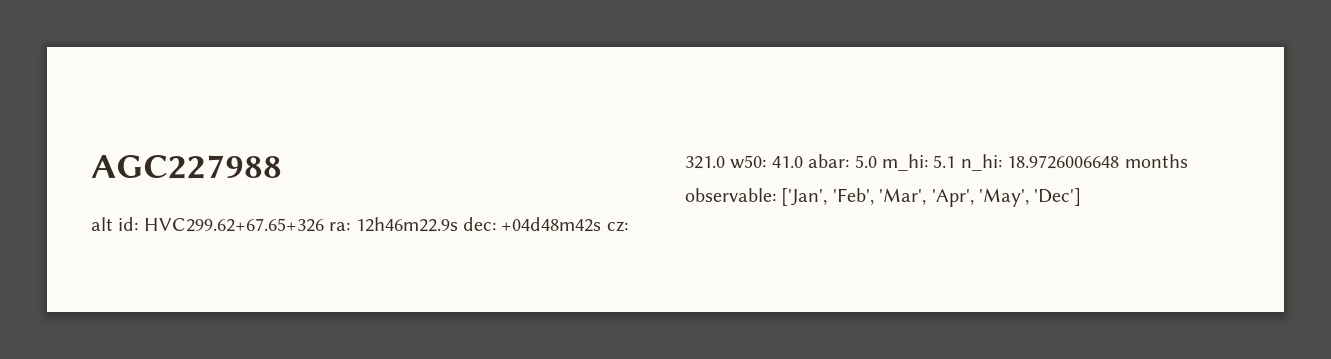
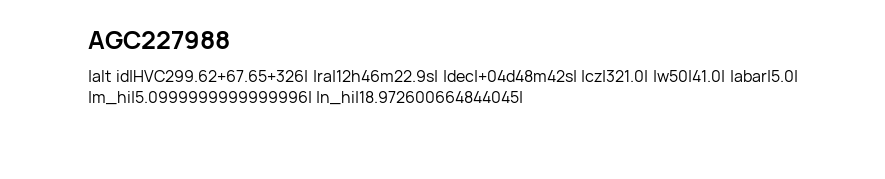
- alt id: HVC299.62+67.65+326 ra: 12h46m22.9s dec: +04d48m42s cz: 321.0 w50: 41.0 abar: 5.0 m_hi: 5.1 n_hi: 18.9726006648 months observable: ['Jan', 'Feb', 'Mar', 'Apr', 'May', 'Dec']
+ |alt id|HVC299.62+67.65+326| |ra|12h46m22.9s| |dec|+04d48m42s| |cz|321.0| |w50|41.0| |abar|5.0| |m_hi|5.0999999999999996| |n_hi|18.972600664844045|

